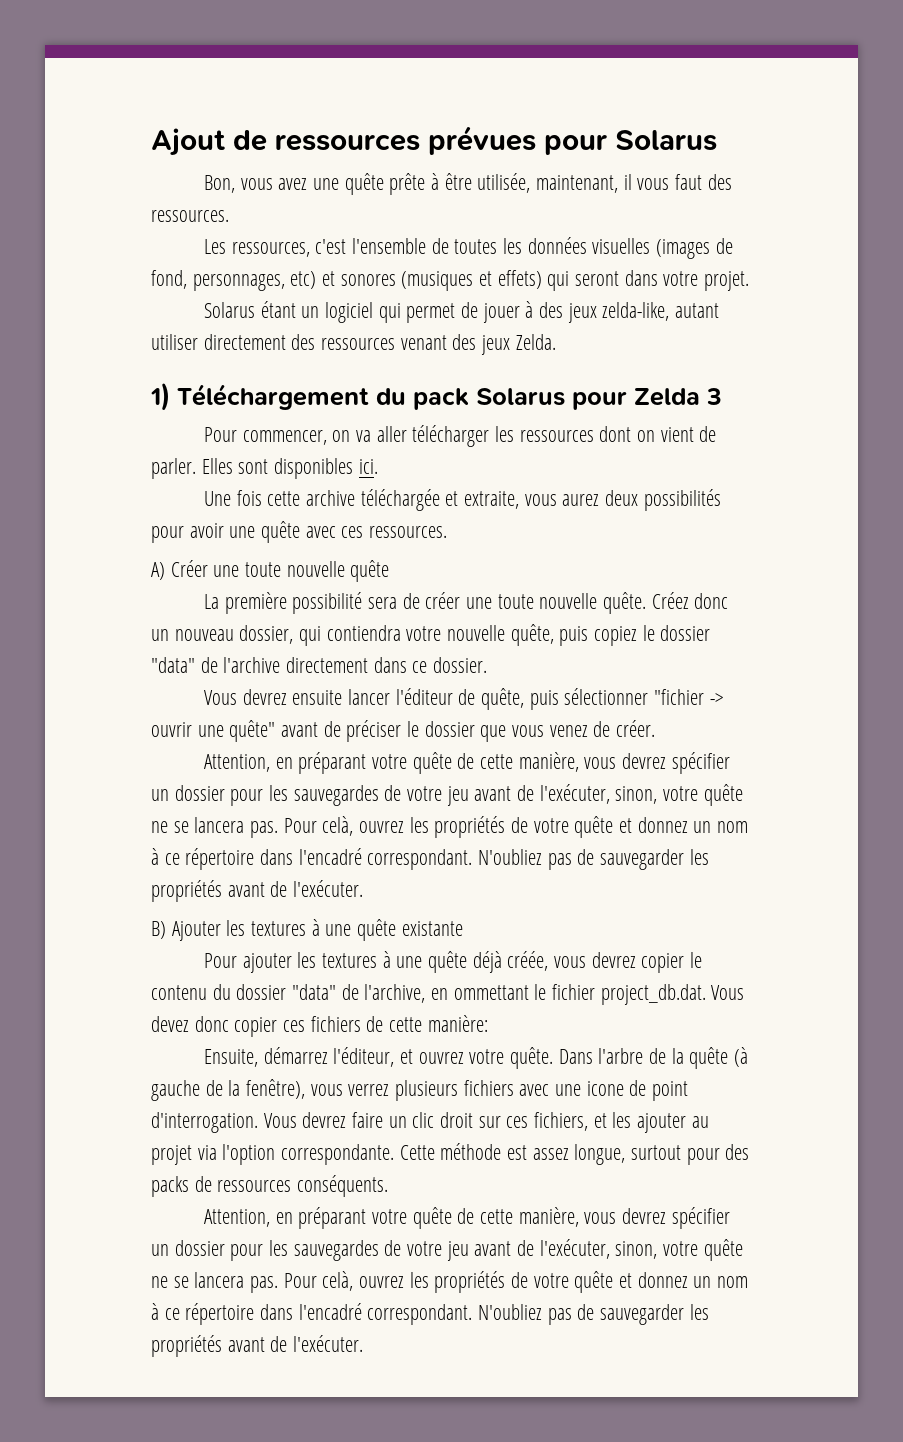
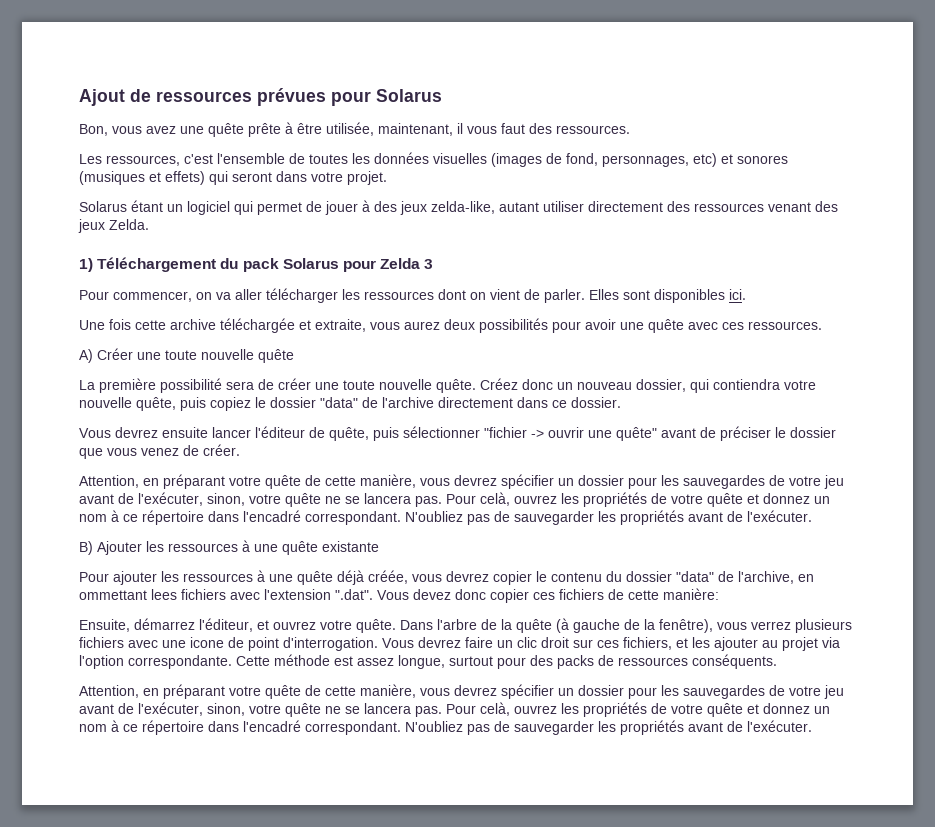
- B) Ajouter les textures à une quête existante
+ B) Ajouter les ressources à une quête existante
- Pour ajouter les textures à une quête déjà créée, vous devrez copier le contenu du dossier "data" de l'archive, en ommettant le fichier project_db.dat. Vous devez donc copier ces fichiers de cette manière:
+ Pour ajouter les ressources à une quête déjà créée, vous devrez copier le contenu du dossier "data" de l'archive, en ommettant lees fichiers avec l'extension ".dat". Vous devez donc copier ces fichiers de cette manière:

